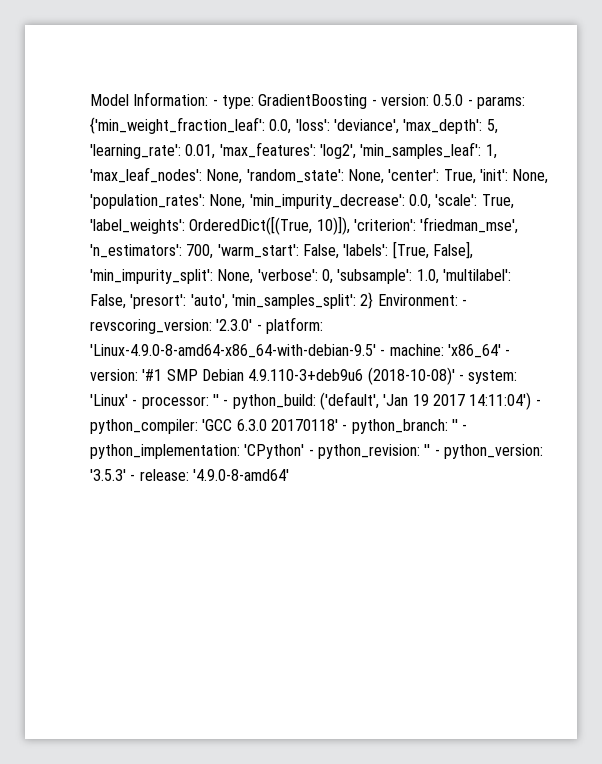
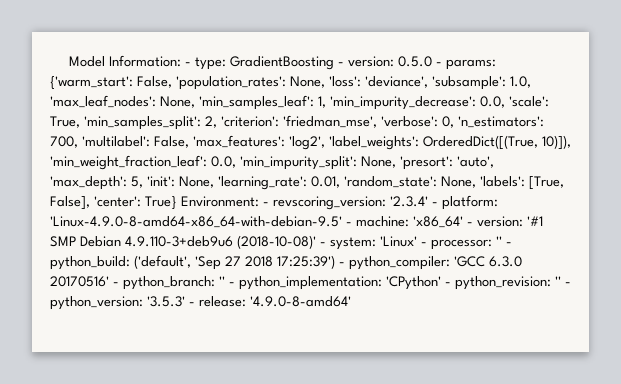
- Model Information: - type: GradientBoosting - version: 0.5.0 - params: {'min_weight_fraction_leaf': 0.0, 'loss': 'deviance', 'max_depth': 5, 'learning_rate': 0.01, 'max_features': 'log2', 'min_samples_leaf': 1, 'max_leaf_nodes': None, 'random_state': None, 'center': True, 'init': None, 'population_rates': None, 'min_impurity_decrease': 0.0, 'scale': True, 'label_weights': OrderedDict([(True, 10)]), 'criterion': 'friedman_mse', 'n_estimators': 700, 'warm_start': False, 'labels': [True, False], 'min_impurity_split': None, 'verbose': 0, 'subsample': 1.0, 'multilabel': False, 'presort': 'auto', 'min_samples_split': 2} Environment: - revscoring_version: '2.3.0' - platform: 'Linux-4.9.0-8-amd64-x86_64-with-debian-9.5' - machine: 'x86_64' - version: '#1 SMP Debian 4.9.110-3+deb9u6 (2018-10-08)' - system: 'Linux' - processor: '' - python_build: ('default', 'Jan 19 2017 14:11:04') - python_compiler: 'GCC 6.3.0 20170118' - python_branch: '' - python_implementation: 'CPython' - python_revision: '' - python_version: '3.5.3' - release: '4.9.0-8-amd64'
+ Model Information: - type: GradientBoosting - version: 0.5.0 - params: {'warm_start': False, 'population_rates': None, 'loss': 'deviance', 'subsample': 1.0, 'max_leaf_nodes': None, 'min_samples_leaf': 1, 'min_impurity_decrease': 0.0, 'scale': True, 'min_samples_split': 2, 'criterion': 'friedman_mse', 'verbose': 0, 'n_estimators': 700, 'multilabel': False, 'max_features': 'log2', 'label_weights': OrderedDict([(True, 10)]), 'min_weight_fraction_leaf': 0.0, 'min_impurity_split': None, 'presort': 'auto', 'max_depth': 5, 'init': None, 'learning_rate': 0.01, 'random_state': None, 'labels': [True, False], 'center': True} Environment: - revscoring_version: '2.3.4' - platform: 'Linux-4.9.0-8-amd64-x86_64-with-debian-9.5' - machine: 'x86_64' - version: '#1 SMP Debian 4.9.110-3+deb9u6 (2018-10-08)' - system: 'Linux' - processor: '' - python_build: ('default', 'Sep 27 2018 17:25:39') - python_compiler: 'GCC 6.3.0 20170516' - python_branch: '' - python_implementation: 'CPython' - python_revision: '' - python_version: '3.5.3' - release: '4.9.0-8-amd64'

